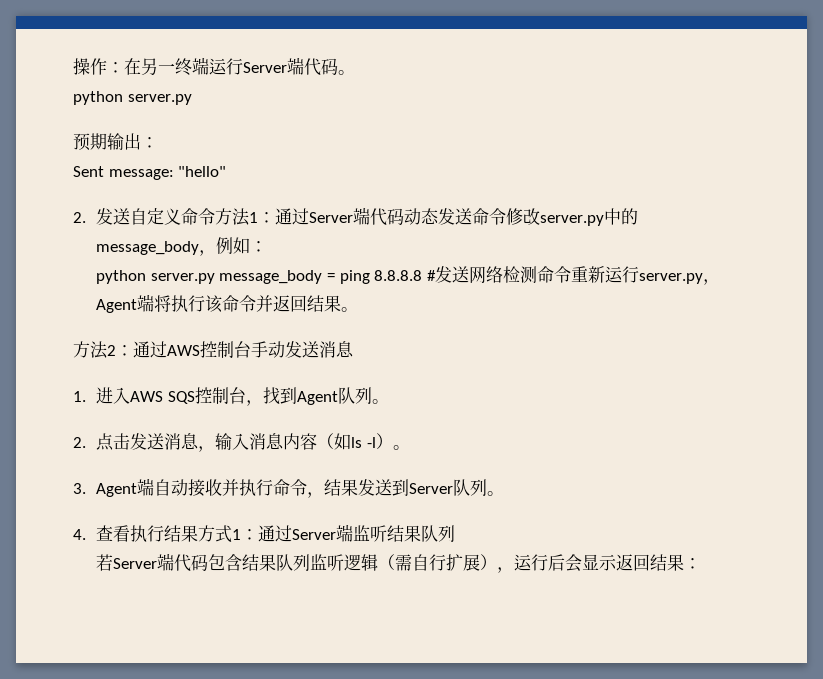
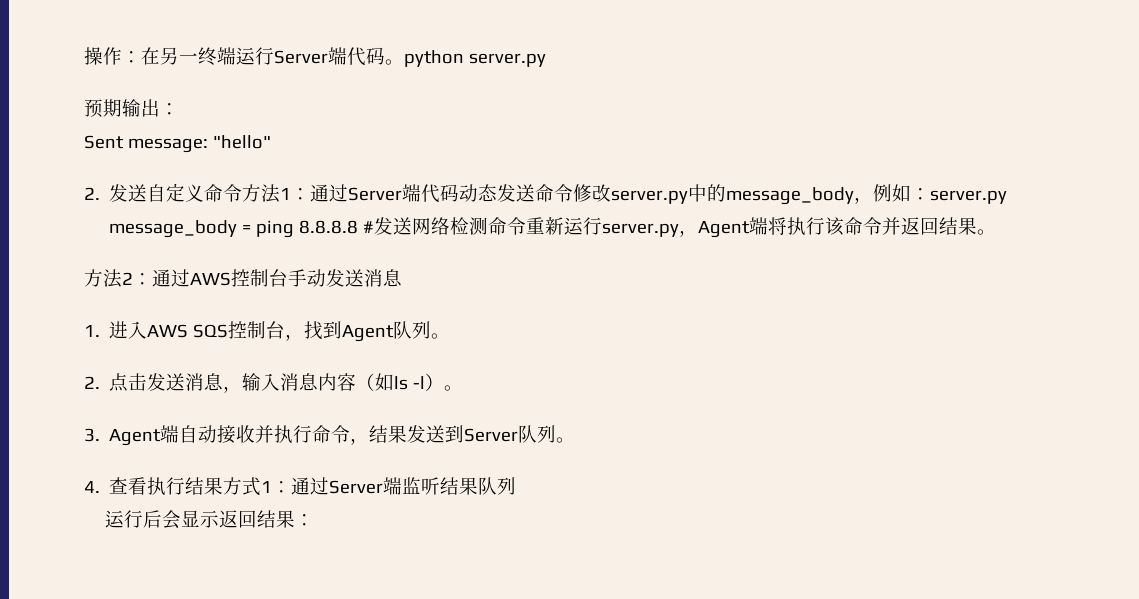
- 操作：在另一终端运行Server端代码。
- python server.py
+ 操作：在另一终端运行Server端代码。python server.py
- 2.发送自定义命令方法1：通过Server端代码动态发送命令修改server.py中的message_body，例如：
- python server.py message_body = ping 8.8.8.8 #发送网络检测命令重新运行server.py，Agent端将执行该命令并返回结果。
+ 2.发送自定义命令方法1：通过Server端代码动态发送命令修改server.py中的message_body，例如：server.py message_body = ping 8.8.8.8 #发送网络检测命令重新运行server.py，Agent端将执行该命令并返回结果。
- 若Server端代码包含结果队列监听逻辑（需自行扩展），运行后会显示返回结果：
+ 运行后会显示返回结果：

